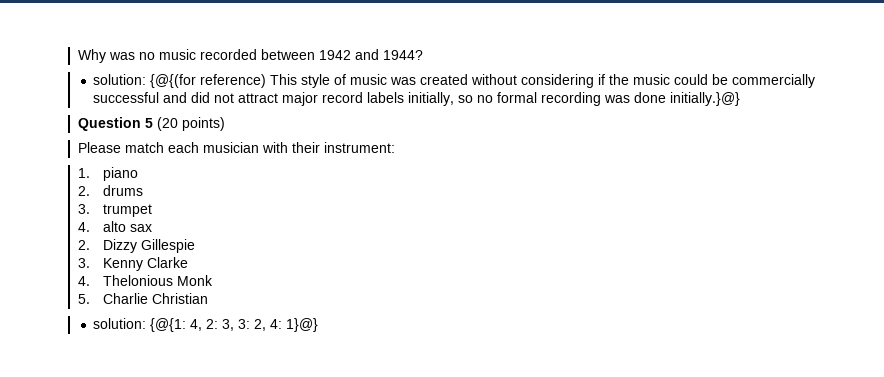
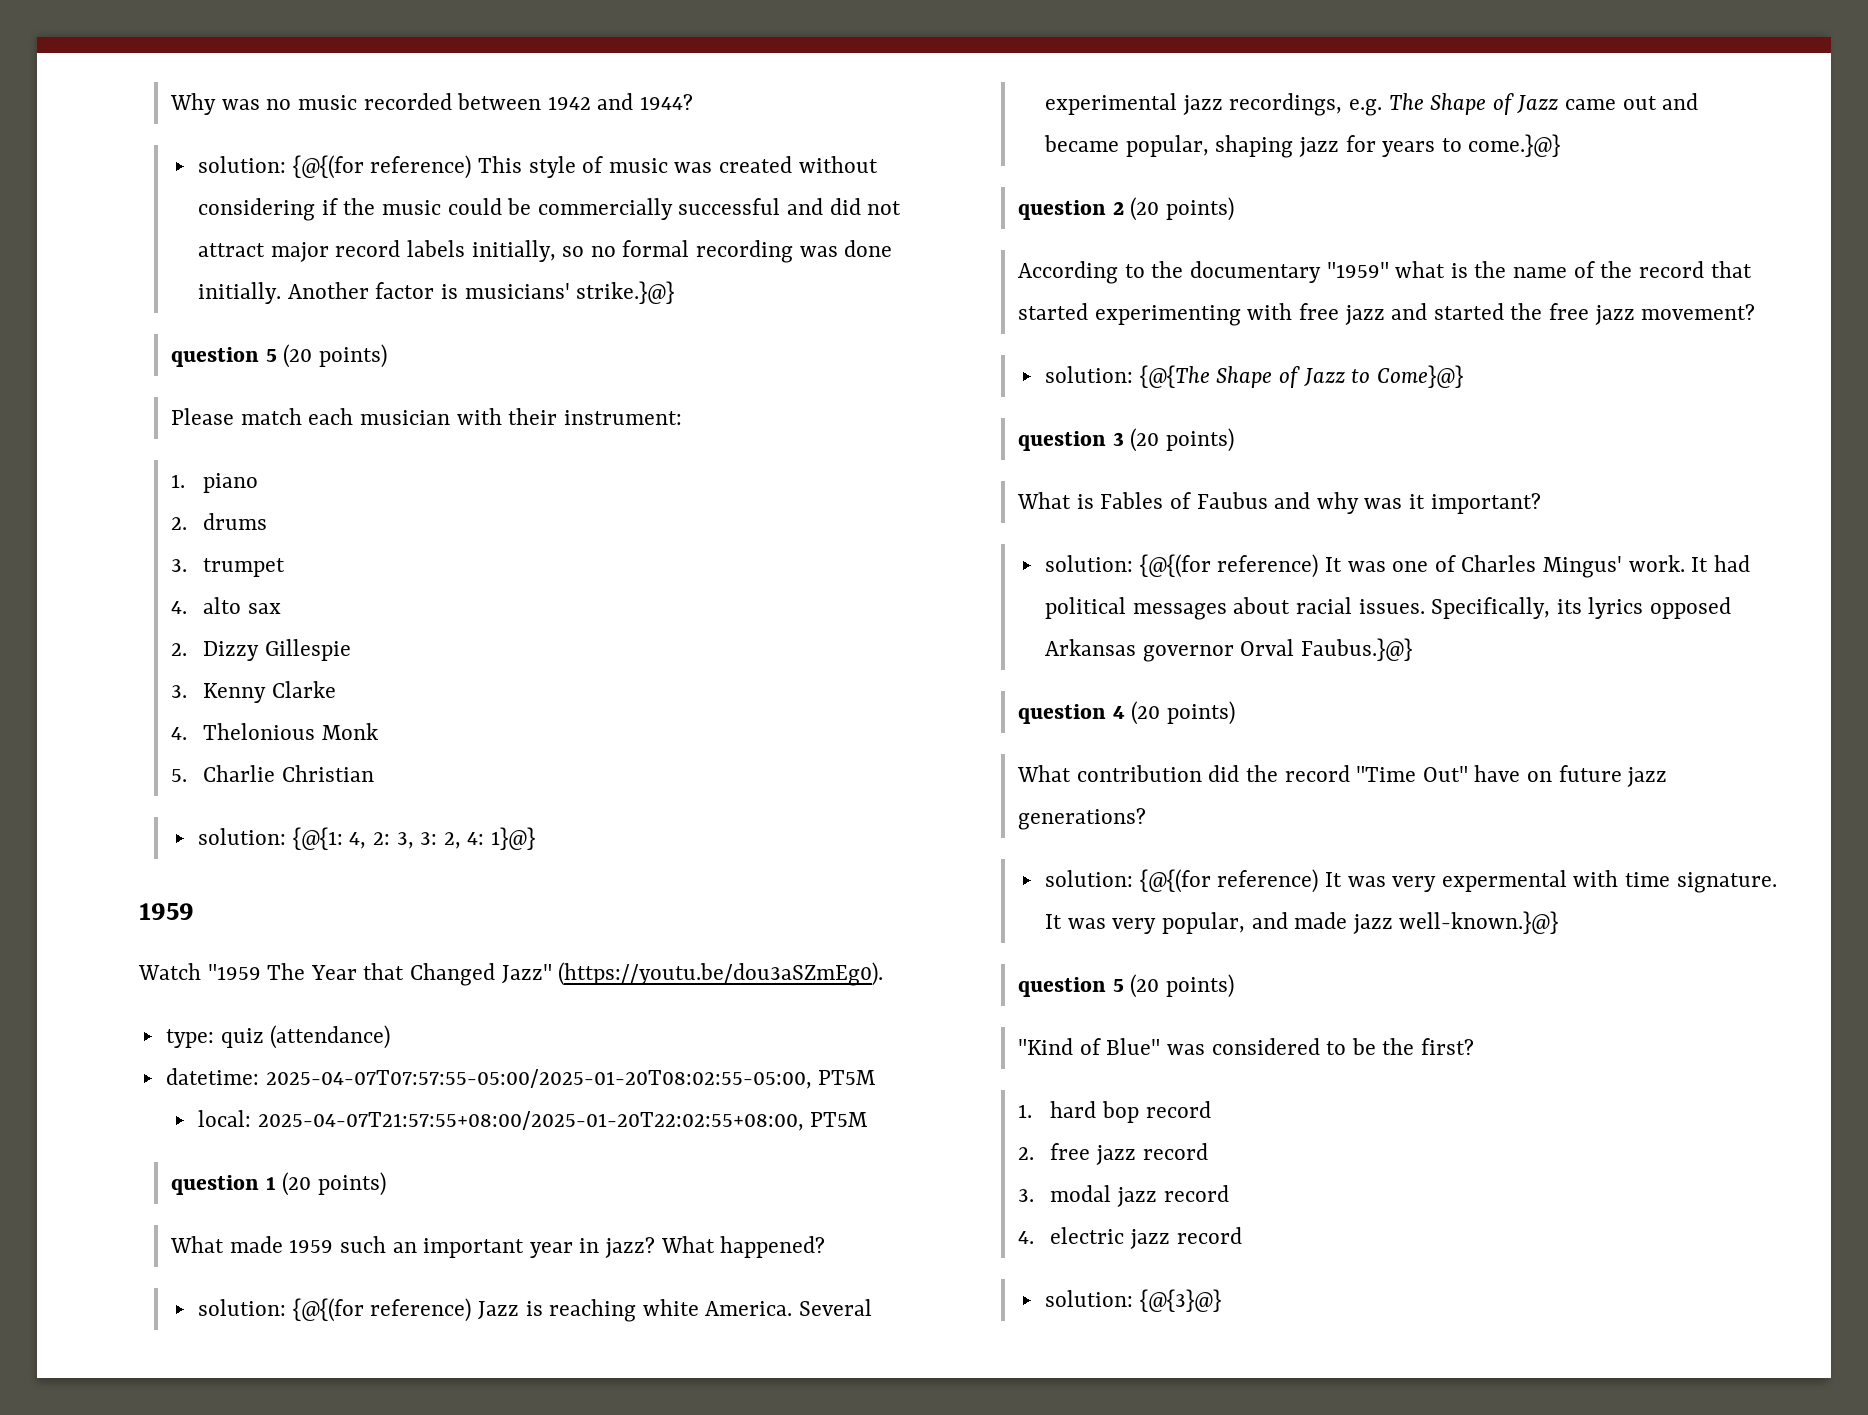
- solution: {@{(for reference) This style of music was created without considering if the music could be commercially successful and did not attract major record labels initially, so no formal recording was done initially.}@}
- Question 5 (20 points)
+ solution: {@{(for reference) This style of music was created without considering if the music could be commercially successful and did not attract major record labels initially, so no formal recording was done initially. Another factor is musicians' strike.}@}
+ question 5 (20 points)
  solution: {@{1: 4, 2: 3, 3: 2, 4: 1}@}
+ 1959
+ Watch "1959 The Year that Changed Jazz" (https://youtu.be/dou3aSZmEg0).
+ type: quiz (attendance)
+ datetime: 2025-04-07T07:57:55-05:00/2025-01-20T08:02:55-05:00, PT5M
+ local: 2025-04-07T21:57:55+08:00/2025-01-20T22:02:55+08:00, PT5M
+ question 1 (20 points)
+ What made 1959 such an important year in jazz? What happened?
+ solution: {@{(for reference) Jazz is reaching white America. Several experimental jazz recordings, e.g. The Shape of Jazz came out and became popular, shaping jazz for years to come.}@}
+ question 2 (20 points)
+ According to the documentary "1959" what is the name of the record that started experimenting with free jazz and started the free jazz movement?
+ solution: {@{The Shape of Jazz to Come}@}
+ question 3 (20 points)
+ What is Fables of Faubus and why was it important?
+ solution: {@{(for reference) It was one of Charles Mingus' work. It had political messages about racial issues. Specifically, its lyrics opposed Arkansas governor Orval Faubus.}@}
+ question 4 (20 points)
+ What contribution did the record "Time Out" have on future jazz generations?
+ solution: {@{(for reference) It was very expermental with time signature. It was very popular, and made jazz well-known.}@}
+ question 5 (20 points)
+ "Kind of Blue" was considered to be the first?
+ 1. hard bop record
+ 2. free jazz record
+ 3. modal jazz record
+ 4. electric jazz record
+ solution: {@{3}@}

